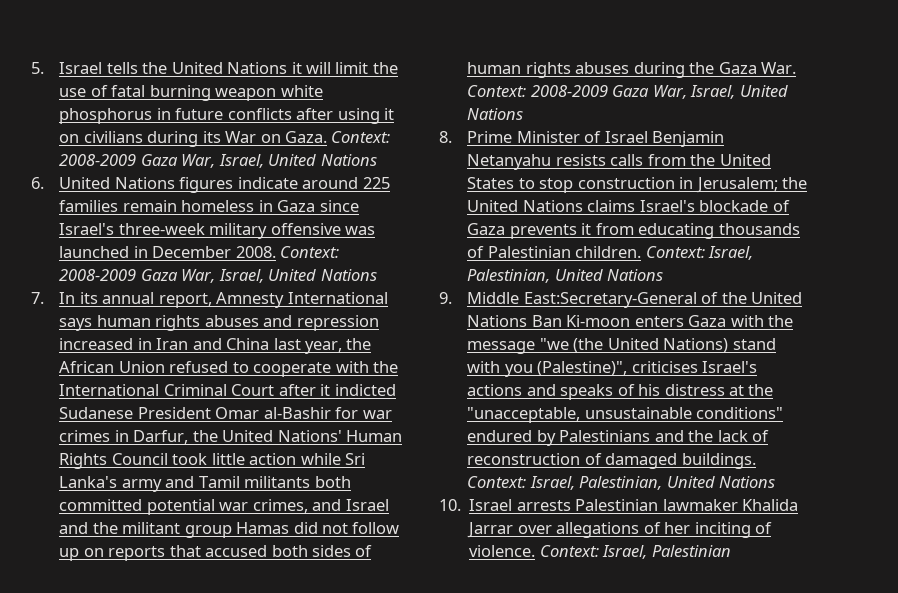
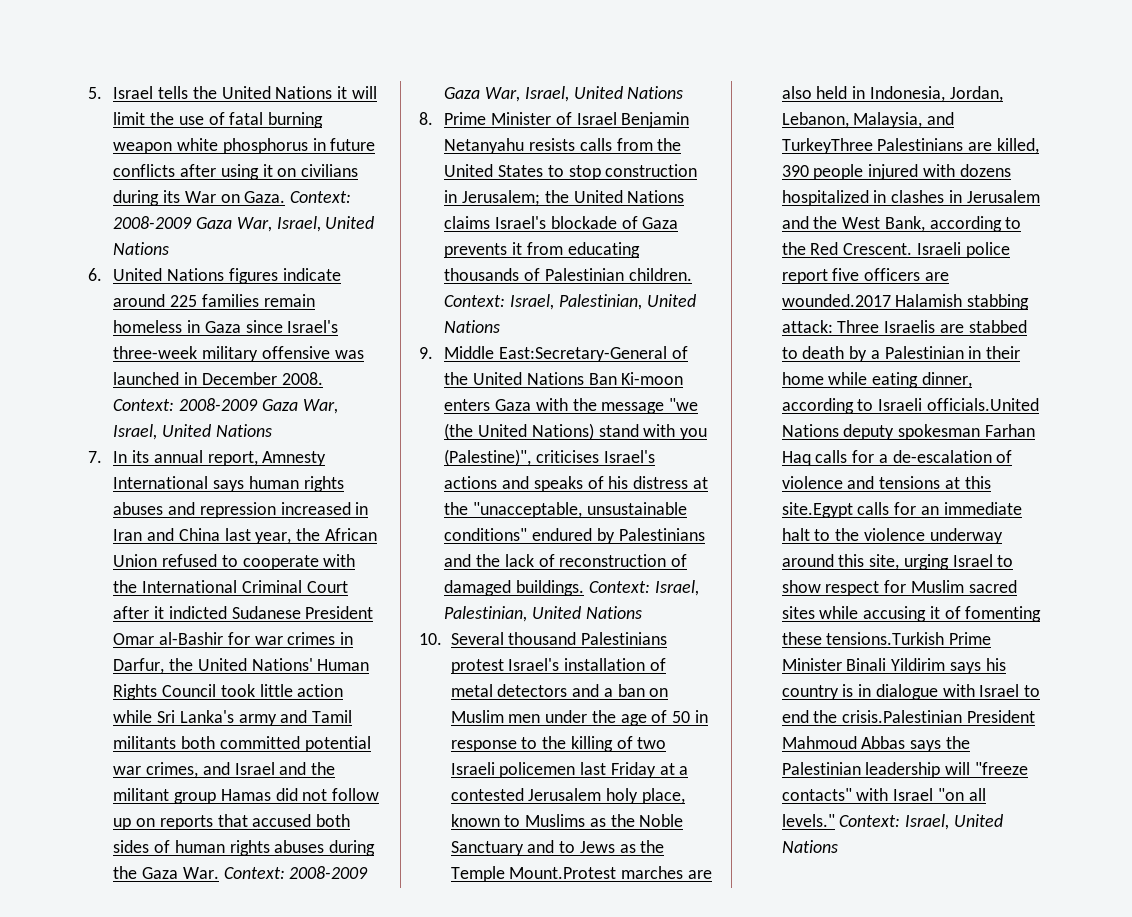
- 10. Israel arrests Palestinian lawmaker Khalida Jarrar over allegations of her inciting of violence. Context: Israel, Palestinian
+ 10. Several thousand Palestinians protest Israel's installation of metal detectors and a ban on Muslim men under the age of 50 in response to the killing of two Israeli policemen last Friday at a contested Jerusalem holy place, known to Muslims as the Noble Sanctuary and to Jews as the Temple Mount.Protest marches are also held in Indonesia, Jordan, Lebanon, Malaysia, and TurkeyThree Palestinians are killed, 390 people injured with dozens hospitalized in clashes in Jerusalem and the West Bank, according to the Red Crescent. Israeli police report five officers are wounded.2017 Halamish stabbing attack: Three Israelis are stabbed to death by a Palestinian in their home while eating dinner, according to Israeli officials.United Nations deputy spokesman Farhan Haq calls for a de-escalation of violence and tensions at this site.Egypt calls for an immediate halt to the violence underway around this site, urging Israel to show respect for Muslim sacred sites while accusing it of fomenting these tensions.Turkish Prime Minister Binali Yildirim says his country is in dialogue with Israel to end the crisis.Palestinian President Mahmoud Abbas says the Palestinian leadership will "freeze contacts" with Israel "on all levels." Context: Israel, United Nations

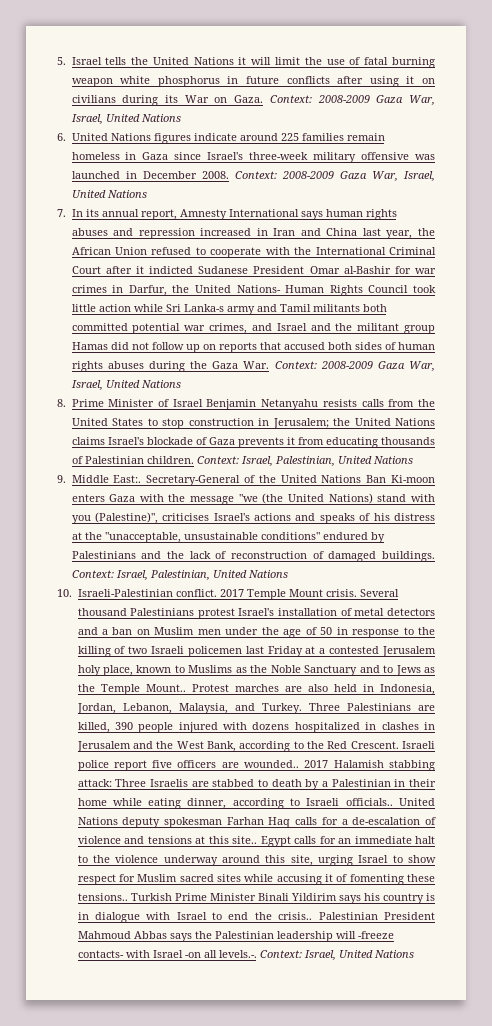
- 7. In its annual report, Amnesty International says human rights abuses and repression increased in Iran and China last year, the African Union refused to cooperate with the International Criminal Court after it indicted Sudanese President Omar al-Bashir for war crimes in Darfur, the United Nations' Human Rights Council took little action while Sri Lanka's army and Tamil militants both committed potential war crimes, and Israel and the militant group Hamas did not follow up on reports that accused both sides of human rights abuses during the Gaza War. Context:
+ 7. In its annual report, Amnesty International says human rights abuses and repression increased in Iran and China last year, the African Union refused to cooperate with the International Criminal Court after it indicted Sudanese President Omar al-Bashir for war crimes in Darfur, the United Nations- Human Rights Council took little action while Sri Lanka-s army and Tamil militants both committed potential war crimes, and Israel and the militant group Hamas did not follow up on reports that accused both sides of human rights abuses during the Gaza War. Context:
- 9. Middle East:Secretary-General of the United Nations Ban Ki-moon enters Gaza with the message "we (the United Nations) stand with you (Palestine)", criticises Israel's actions and speaks of his distress at the "unacceptable, unsustainable conditions" endured by Palestinians and the lack of reconstruction of damaged buildings.
+ 9. Middle East:. Secretary-General of the United Nations Ban Ki-moon enters Gaza with the message "we (the United Nations) stand with you (Palestine)", criticises Israel's actions and speaks of his distress at the "unacceptable, unsustainable conditions" endured by Palestinians and the lack of reconstruction of damaged buildings.
- 10. Several thousand Palestinians protest Israel's installation of metal detectors and a ban on Muslim men under the age of 50 in response to the killing of two Israeli policemen last Friday at a contested Jerusalem holy place, known to Muslims as the Noble Sanctuary and to Jews as the Temple Mount.Protest marches are also held in Indonesia, Jordan, Lebanon, Malaysia, and TurkeyThree Palestinians are killed, 390 people injured with dozens hospitalized in clashes in Jerusalem and the West Bank, according to the Red Crescent.
+ 10. Israeli-Palestinian conflict. 2017 Temple Mount crisis. Several thousand Palestinians protest Israel's installation of metal detectors and a ban on Muslim men under the age of 50 in response to the killing of two Israeli policemen last Friday at a contested Jerusalem holy place, known to Muslims as the Noble Sanctuary and to Jews as the Temple Mount.. Protest marches are also held in Indonesia, Jordan, Lebanon, Malaysia, and Turkey. Three Palestinians are killed, 390 people injured with dozens hospitalized in clashes in Jerusalem and the West Bank, according to the Red Crescent.
- Israeli police report five officers are wounded.2017 Halamish stabbing attack:
+ Israeli police report five officers are wounded.. 2017 Halamish stabbing attack:
- Three Israelis are stabbed to death by a Palestinian in their home while eating dinner, according to Israeli officials.United Nations deputy spokesman Farhan Haq calls for a de-escalation of violence and tensions at this site.Egypt calls for an immediate halt to the violence underway around this site, urging Israel to show respect for Muslim sacred sites while accusing it of fomenting these tensions.Turkish Prime Minister Binali Yildirim says his country is in dialogue with Israel to end the crisis.Palestinian President Mahmoud Abbas says the Palestinian leadership will "freeze contacts" with Israel "on all levels." Context:
+ Three Israelis are stabbed to death by a Palestinian in their home while eating dinner, according to Israeli officials.. United Nations deputy spokesman Farhan Haq calls for a de-escalation of violence and tensions at this site.. Egypt calls for an immediate halt to the violence underway around this site, urging Israel to show respect for Muslim sacred sites while accusing it of fomenting these tensions.. Turkish Prime Minister Binali Yildirim says his country is in dialogue with Israel to end the crisis.. Palestinian President Mahmoud Abbas says the Palestinian leadership will -freeze contacts- with Israel -on all levels.-. Context:

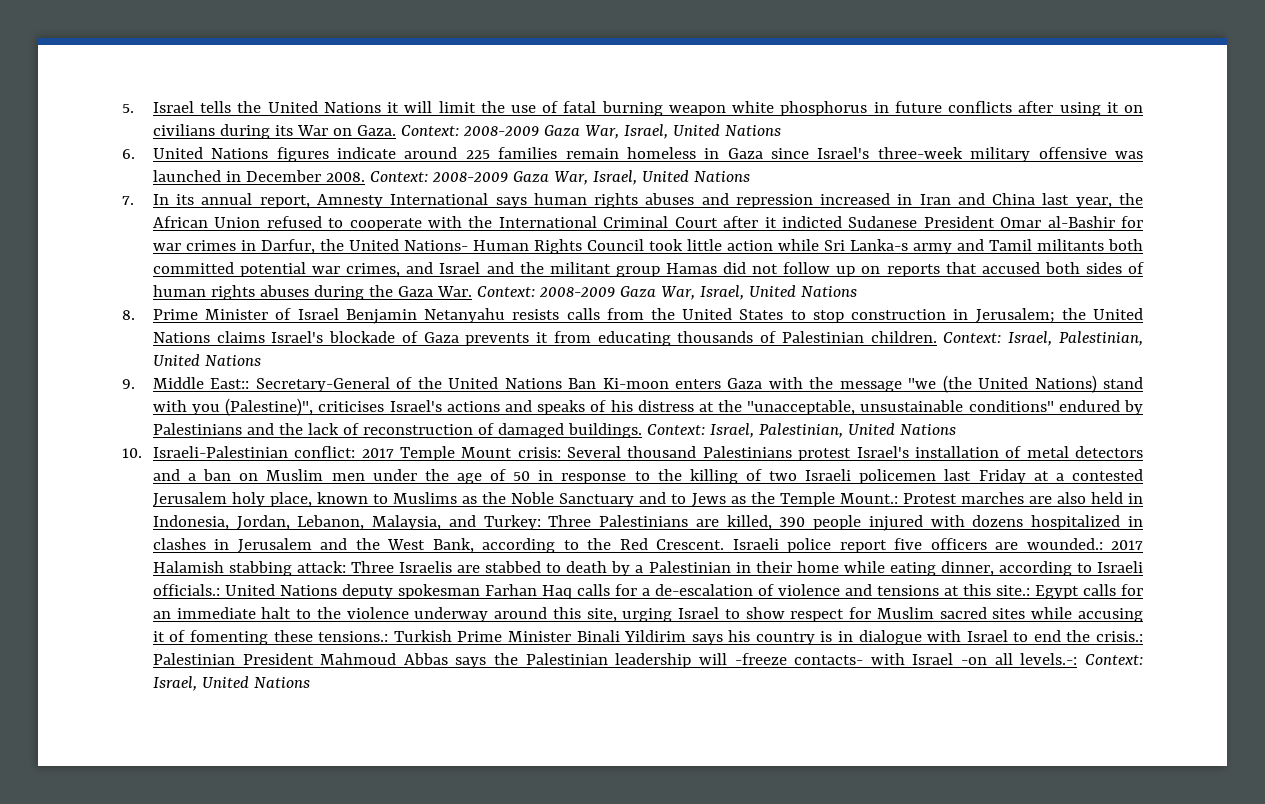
- 9. Middle East:. Secretary-General of the United Nations Ban Ki-moon enters Gaza with the message "we (the United Nations) stand with you (Palestine)", criticises Israel's actions and speaks of his distress at the "unacceptable, unsustainable conditions" endured by Palestinians and the lack of reconstruction of damaged buildings.
+ 9. Middle East:: Secretary-General of the United Nations Ban Ki-moon enters Gaza with the message "we (the United Nations) stand with you (Palestine)", criticises Israel's actions and speaks of his distress at the "unacceptable, unsustainable conditions" endured by Palestinians and the lack of reconstruction of damaged buildings.
- 10. Israeli-Palestinian conflict.
+ 10. Israeli-Palestinian conflict:
- 2017 Temple Mount crisis.
+ 2017 Temple Mount crisis:
- Several thousand Palestinians protest Israel's installation of metal detectors and a ban on Muslim men under the age of 50 in response to the killing of two Israeli policemen last Friday at a contested Jerusalem holy place, known to Muslims as the Noble Sanctuary and to Jews as the Temple Mount..
+ Several thousand Palestinians protest Israel's installation of metal detectors and a ban on Muslim men under the age of 50 in response to the killing of two Israeli policemen last Friday at a contested Jerusalem holy place, known to Muslims as the Noble Sanctuary and to Jews as the Temple Mount.:
- Protest marches are also held in Indonesia, Jordan, Lebanon, Malaysia, and Turkey.
+ Protest marches are also held in Indonesia, Jordan, Lebanon, Malaysia, and Turkey:
- Israeli police report five officers are wounded..
+ Israeli police report five officers are wounded.:
- Three Israelis are stabbed to death by a Palestinian in their home while eating dinner, according to Israeli officials..
+ Three Israelis are stabbed to death by a Palestinian in their home while eating dinner, according to Israeli officials.:
- United Nations deputy spokesman Farhan Haq calls for a de-escalation of violence and tensions at this site..
+ United Nations deputy spokesman Farhan Haq calls for a de-escalation of violence and tensions at this site.:
- Egypt calls for an immediate halt to the violence underway around this site, urging Israel to show respect for Muslim sacred sites while accusing it of fomenting these tensions..
+ Egypt calls for an immediate halt to the violence underway around this site, urging Israel to show respect for Muslim sacred sites while accusing it of fomenting these tensions.:
- Turkish Prime Minister Binali Yildirim says his country is in dialogue with Israel to end the crisis..
+ Turkish Prime Minister Binali Yildirim says his country is in dialogue with Israel to end the crisis.:
- Palestinian President Mahmoud Abbas says the Palestinian leadership will -freeze contacts- with Israel -on all levels.-. Context:
+ Palestinian President Mahmoud Abbas says the Palestinian leadership will -freeze contacts- with Israel -on all levels.-: Context:

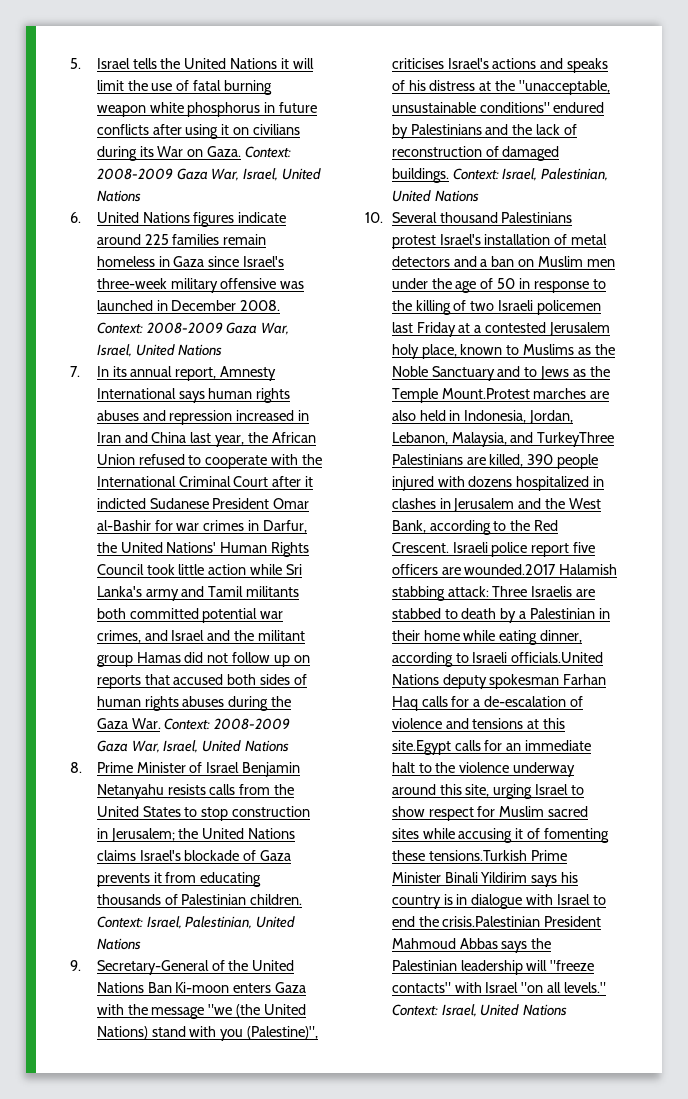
- 7. In its annual report, Amnesty International says human rights abuses and repression increased in Iran and China last year, the African Union refused to cooperate with the International Criminal Court after it indicted Sudanese President Omar al-Bashir for war crimes in Darfur, the United Nations- Human Rights Council took little action while Sri Lanka-s army and Tamil militants both committed potential war crimes, and Israel and the militant group Hamas did not follow up on reports that accused both sides of human rights abuses during the Gaza War. Context:
+ 7. In its annual report, Amnesty International says human rights abuses and repression increased in Iran and China last year, the African Union refused to cooperate with the International Criminal Court after it indicted Sudanese President Omar al-Bashir for war crimes in Darfur, the United Nations' Human Rights Council took little action while Sri Lanka's army and Tamil militants both committed potential war crimes, and Israel and the militant group Hamas did not follow up on reports that accused both sides of human rights abuses during the Gaza War. Context:
- 9. Middle East:: Secretary-General of the United Nations Ban Ki-moon enters Gaza with the message "we (the United Nations) stand with you (Palestine)", criticises Israel's actions and speaks of his distress at the "unacceptable, unsustainable conditions" endured by Palestinians and the lack of reconstruction of damaged buildings.
+ 9. Secretary-General of the United Nations Ban Ki-moon enters Gaza with the message "we (the United Nations) stand with you (Palestine)", criticises Israel's actions and speaks of his distress at the "unacceptable, unsustainable conditions" endured by Palestinians and the lack of reconstruction of damaged buildings.
- 10. Israeli-Palestinian conflict: 2017 Temple Mount crisis: Several thousand Palestinians protest Israel's installation of metal detectors and a ban on Muslim men under the age of 50 in response to the killing of two Israeli policemen last Friday at a contested Jerusalem holy place, known to Muslims as the Noble Sanctuary and to Jews as the Temple Mount.: Protest marches are also held in Indonesia, Jordan, Lebanon, Malaysia, and Turkey: Three Palestinians are killed, 390 people injured with dozens hospitalized in clashes in Jerusalem and the West Bank, according to the Red Crescent.
+ 10. Several thousand Palestinians protest Israel's installation of metal detectors and a ban on Muslim men under the age of 50 in response to the killing of two Israeli policemen last Friday at a contested Jerusalem holy place, known to Muslims as the Noble Sanctuary and to Jews as the Temple Mount.Protest marches are also held in Indonesia, Jordan, Lebanon, Malaysia, and TurkeyThree Palestinians are killed, 390 people injured with dozens hospitalized in clashes in Jerusalem and the West Bank, according to the Red Crescent.
- Israeli police report five officers are wounded.: 2017 Halamish stabbing attack:
+ Israeli police report five officers are wounded.2017 Halamish stabbing attack:
- Three Israelis are stabbed to death by a Palestinian in their home while eating dinner, according to Israeli officials.: United Nations deputy spokesman Farhan Haq calls for a de-escalation of violence and tensions at this site.: Egypt calls for an immediate halt to the violence underway around this site, urging Israel to show respect for Muslim sacred sites while accusing it of fomenting these tensions.: Turkish Prime Minister Binali Yildirim says his country is in dialogue with Israel to end the crisis.: Palestinian President Mahmoud Abbas says the Palestinian leadership will -freeze contacts- with Israel -on all levels.-:
+ Three Israelis are stabbed to death by a Palestinian in their home while eating dinner, according to Israeli officials.United Nations deputy spokesman Farhan Haq calls for a de-escalation of violence and tensions at this site.Egypt calls for an immediate halt to the violence underway around this site, urging Israel to show respect for Muslim sacred sites while accusing it of fomenting these tensions.Turkish Prime Minister Binali Yildirim says his country is in dialogue with Israel to end the crisis.Palestinian President Mahmoud Abbas says the Palestinian leadership will "freeze contacts" with Israel "on all levels."

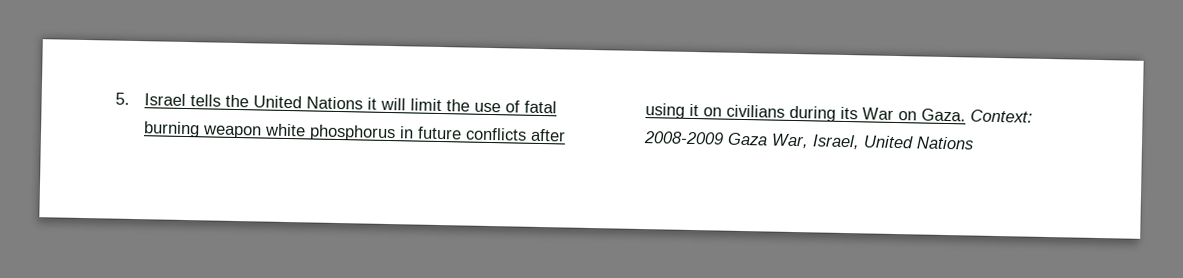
- 6. United Nations figures indicate around 225 families remain homeless in Gaza since Israel's three-week military offensive was launched in December 2008. Context: 2008-2009 Gaza War, Israel, United Nations
- 7. In its annual report, Amnesty International says human rights abuses and repression increased in Iran and China last year, the African Union refused to cooperate with the International Criminal Court after it indicted Sudanese President Omar al-Bashir for war crimes in Darfur, the United Nations' Human Rights Council took little action while Sri Lanka's army and Tamil militants both committed potential war crimes, and Israel and the militant group Hamas did not follow up on reports that accused both sides of human rights abuses during the Gaza War. Context: 2008-2009 Gaza War, Israel, United Nations
- 8. Prime Minister of Israel Benjamin Netanyahu resists calls from the United States to stop construction in Jerusalem; the United Nations claims Israel's blockade of Gaza prevents it from educating thousands of Palestinian children. Context: Israel, Palestinian, United Nations
- 9. Secretary-General of the United Nations Ban Ki-moon enters Gaza with the message "we (the United Nations) stand with you (Palestine)", criticises Israel's actions and speaks of his distress at the "unacceptable, unsustainable conditions" endured by Palestinians and the lack of reconstruction of damaged buildings. Context: Israel, Palestinian, United Nations
- 10. Several thousand Palestinians protest Israel's installation of metal detectors and a ban on Muslim men under the age of 50 in response to the killing of two Israeli policemen last Friday at a contested Jerusalem holy place, known to Muslims as the Noble Sanctuary and to Jews as the Temple Mount.Protest marches are also held in Indonesia, Jordan, Lebanon, Malaysia, and TurkeyThree Palestinians are killed, 390 people injured with dozens hospitalized in clashes in Jerusalem and the West Bank, according to the Red Crescent. Israeli police report five officers are wounded.2017 Halamish stabbing attack: Three Israelis are stabbed to death by a Palestinian in their home while eating dinner, according to Israeli officials.United Nations deputy spokesman Farhan Haq calls for a de-escalation of violence and tensions at this site.Egypt calls for an immediate halt to the violence underway around this site, urging Israel to show respect for Muslim sacred sites while accusing it of fomenting these tensions.Turkish Prime Minister Binali Yildirim says his country is in dialogue with Israel to end the crisis.Palestinian President Mahmoud Abbas says the Palestinian leadership will "freeze contacts" with Israel "on all levels." Context: Israel, United Nations

